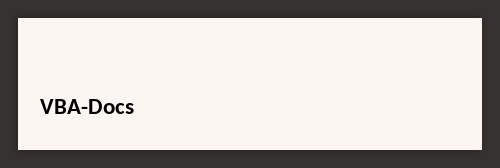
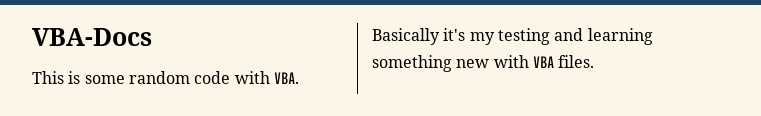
+ This is some random code with VBA. Basically it's my testing and learning something new with VBA files.

